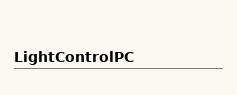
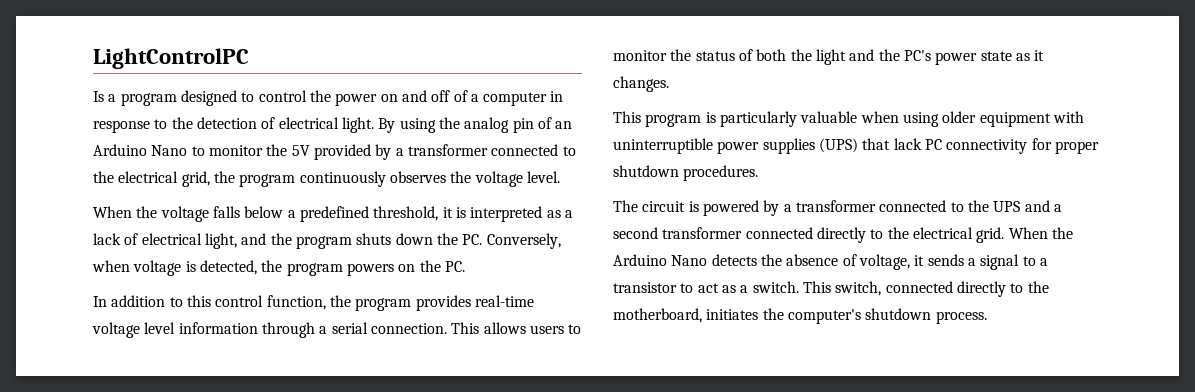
+ Is a program designed to control the power on and off of a computer in response to the detection of electrical light. By using the analog pin of an Arduino Nano to monitor the 5V provided by a transformer connected to the electrical grid, the program continuously observes the voltage level.
+ When the voltage falls below a predefined threshold, it is interpreted as a lack of electrical light, and the program shuts down the PC. Conversely, when voltage is detected, the program powers on the PC.
+ In addition to this control function, the program provides real-time voltage level information through a serial connection. This allows users to monitor the status of both the light and the PC's power state as it changes.
+ This program is particularly valuable when using older equipment with uninterruptible power supplies (UPS) that lack PC connectivity for proper shutdown procedures.
+ The circuit is powered by a transformer connected to the UPS and a second transformer connected directly to the electrical grid. When the Arduino Nano detects the absence of voltage, it sends a signal to a transistor to act as a switch. This switch, connected directly to the motherboard, initiates the computer's shutdown process.

